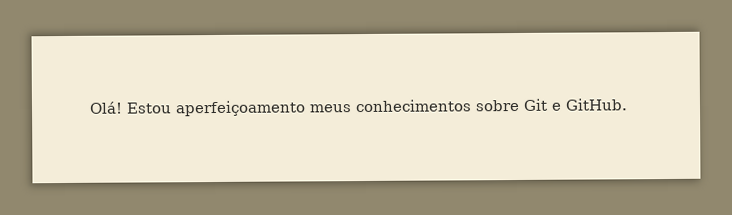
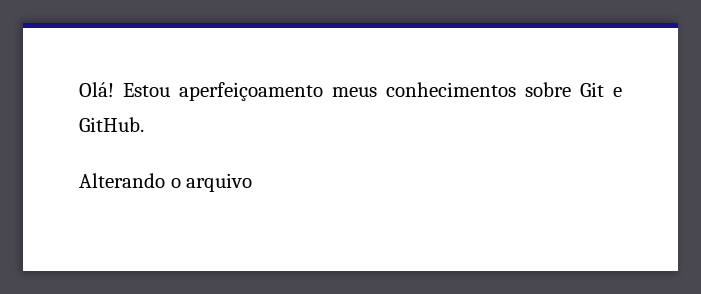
+ Alterando o arquivo

